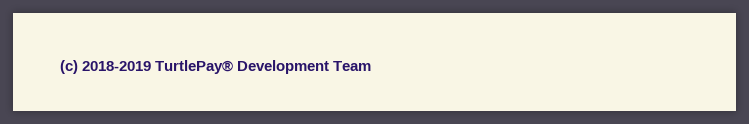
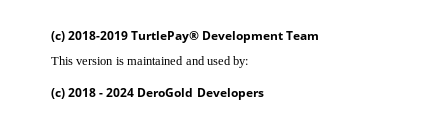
+ This version is maintained and used by:
+ (c) 2018 - 2024 DeroGold Developers

